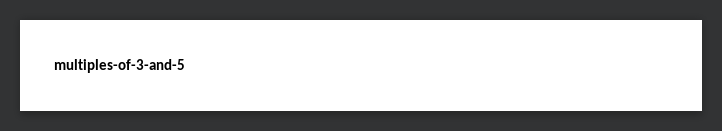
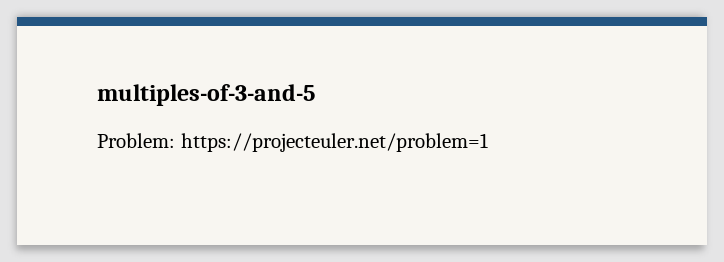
+ Problem: https://projecteuler.net/problem=1

